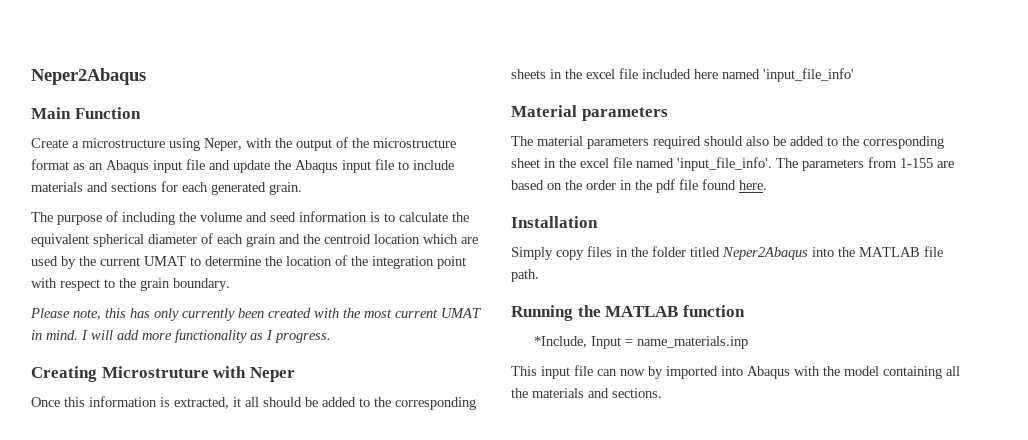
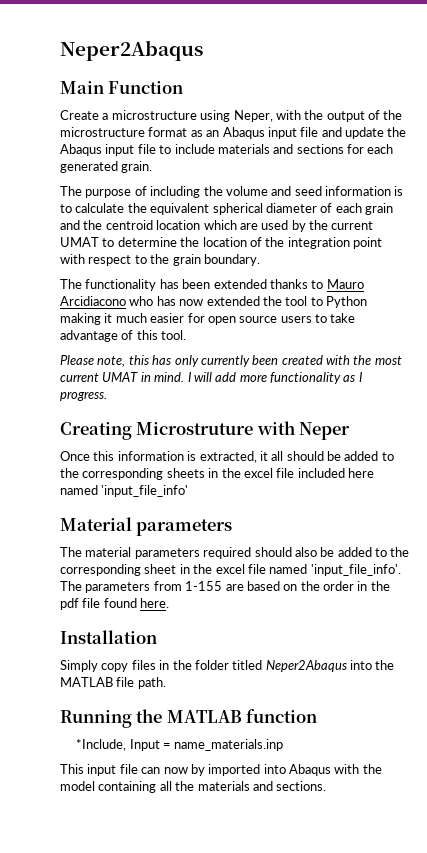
+ The functionality has been extended thanks to Mauro Arcidiacono who has now extended the tool to Python making it much easier for open source users to take advantage of this tool.

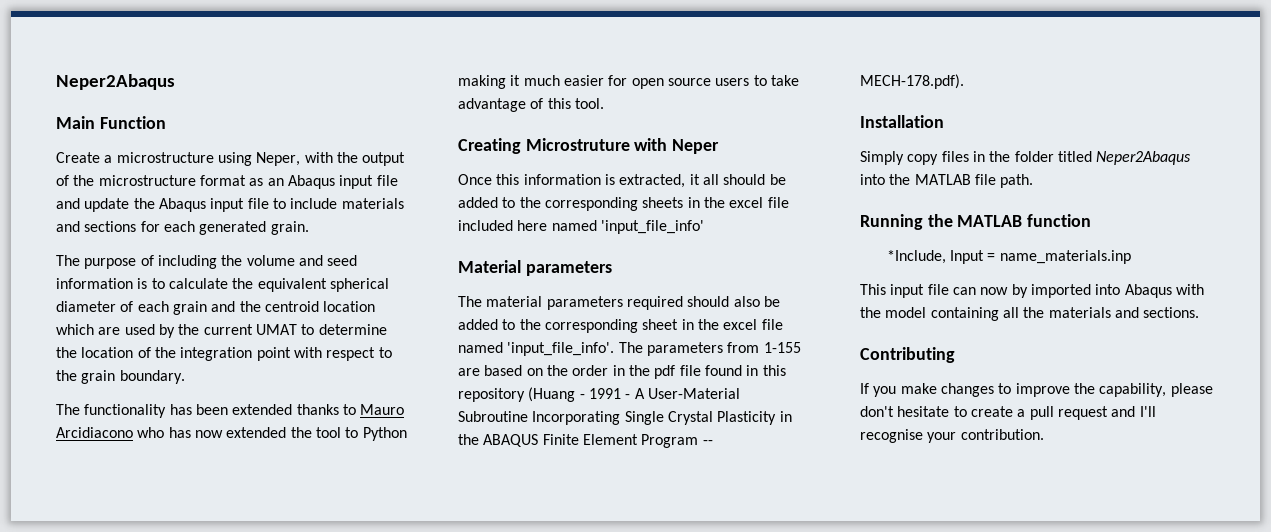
- Please note, this has only currently been created with the most current UMAT in mind. I will add more functionality as I progress.
- The parameters from 1-155 are based on the order in the pdf file found here.
+ The parameters from 1-155 are based on the order in the pdf file found in this repository (Huang - 1991 - A User-Material Subroutine Incorporating Single Crystal Plasticity in the ABAQUS Finite Element Program -- MECH-178.pdf).
+ Contributing
+ If you make changes to improve the capability, please don't hesitate to create a pull request and I'll recognise your contribution.

